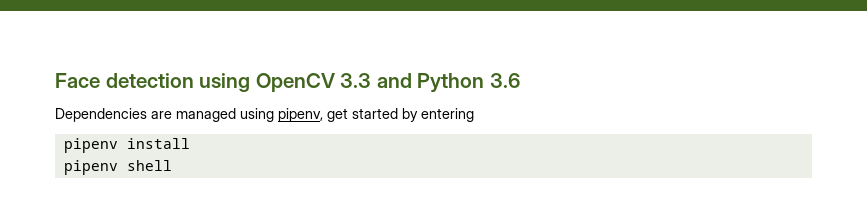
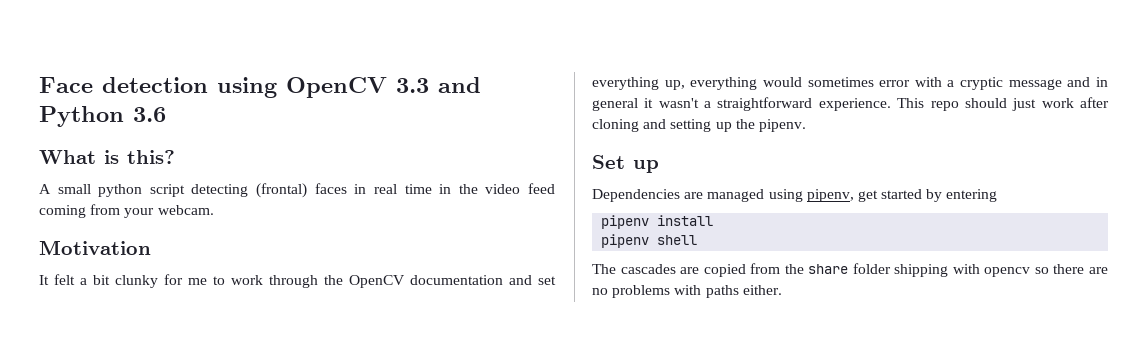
+ What is this?
+ A small python script detecting (frontal) faces in real time in the video feed coming from your webcam.
+ Motivation
+ It felt a bit clunky for me to work through the OpenCV documentation and set everything up, everything would sometimes error with a cryptic message and in general it wasn't a straightforward experience. This repo should just work after cloning and setting up the pipenv.
+ Set up
+ The cascades are copied from the share folder shipping with opencv so there are no problems with paths either.

